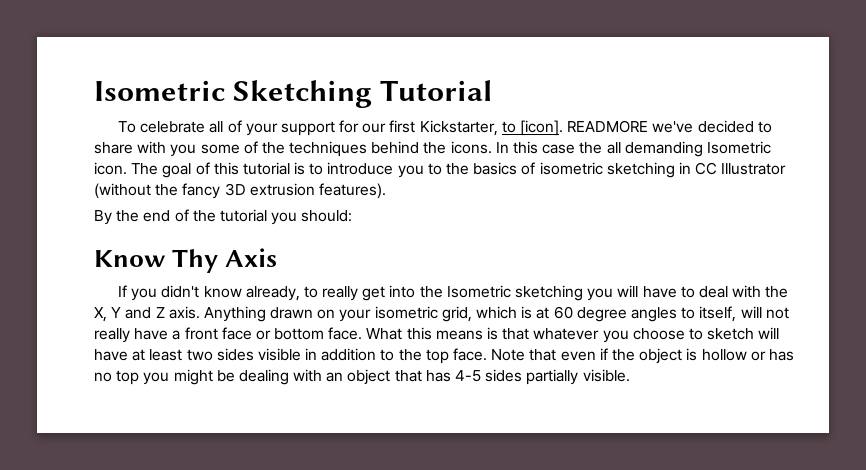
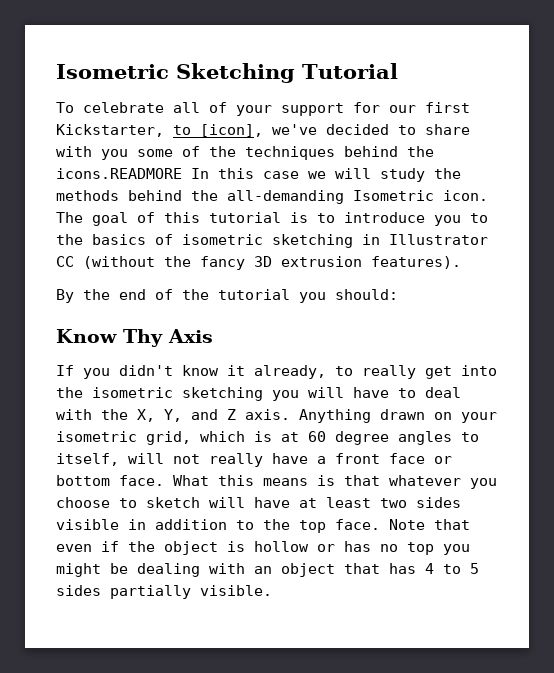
- To celebrate all of your support for our first Kickstarter, to [icon]. READMORE we've decided to share with you some of the techniques behind the icons. In this case the all demanding Isometric icon.
+ To celebrate all of your support for our first Kickstarter, to [icon], we've decided to share with you some of the techniques behind the icons.READMORE In this case we will study the methods behind the all-demanding Isometric icon.
- The goal of this tutorial is to introduce you to the basics of isometric sketching in CC Illustrator (without the fancy 3D extrusion features).
+ The goal of this tutorial is to introduce you to the basics of isometric sketching in Illustrator CC (without the fancy 3D extrusion features).
- If you didn't know already, to really get into the Isometric sketching you will have to deal with the X, Y and Z axis.
+ If you didn't know it already, to really get into the isometric sketching you will have to deal with the X, Y, and Z axis.
- Note that even if the object is hollow or has no top you might be dealing with an object that has 4-5 sides partially visible.
+ Note that even if the object is hollow or has no top you might be dealing with an object that has 4 to 5 sides partially visible.

